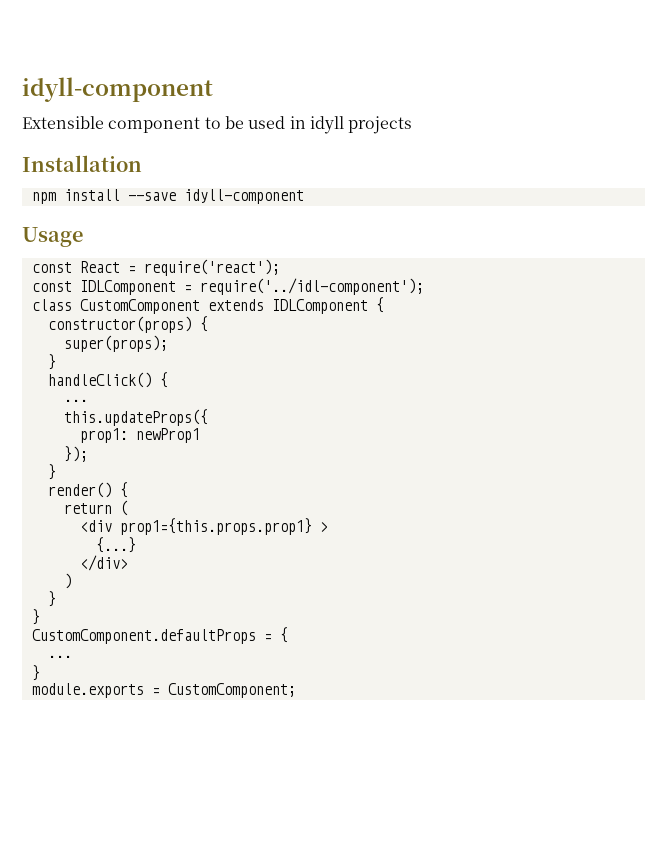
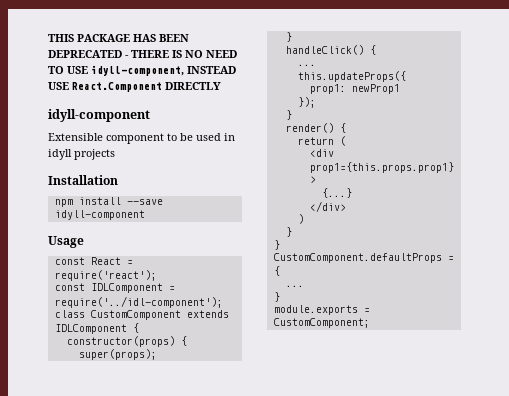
+ THIS PACKAGE HAS BEEN DEPRECATED - THERE IS NO NEED TO USE idyll-component, INSTEAD USE React.Component DIRECTLY

